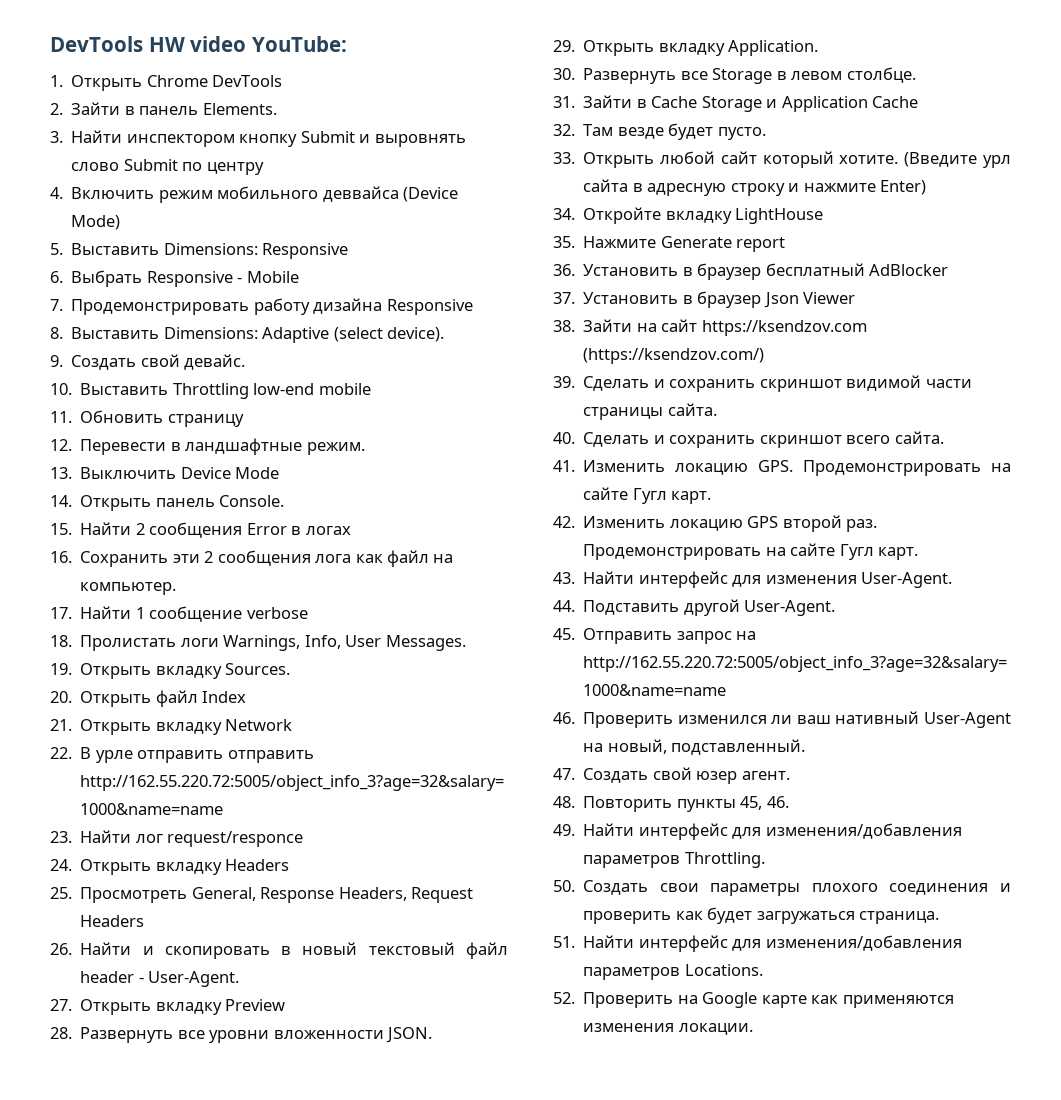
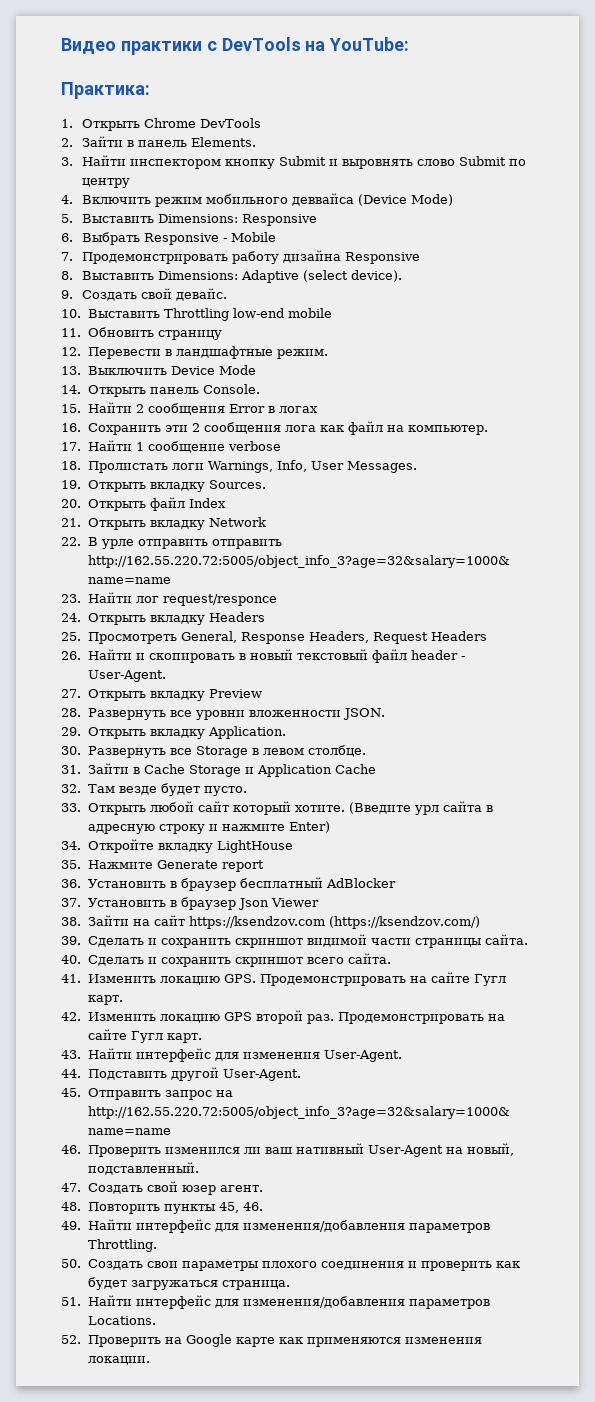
- DevTools HW video YouTube:
+ Видео практики с DevTools на YouTube:
+ Практика:

